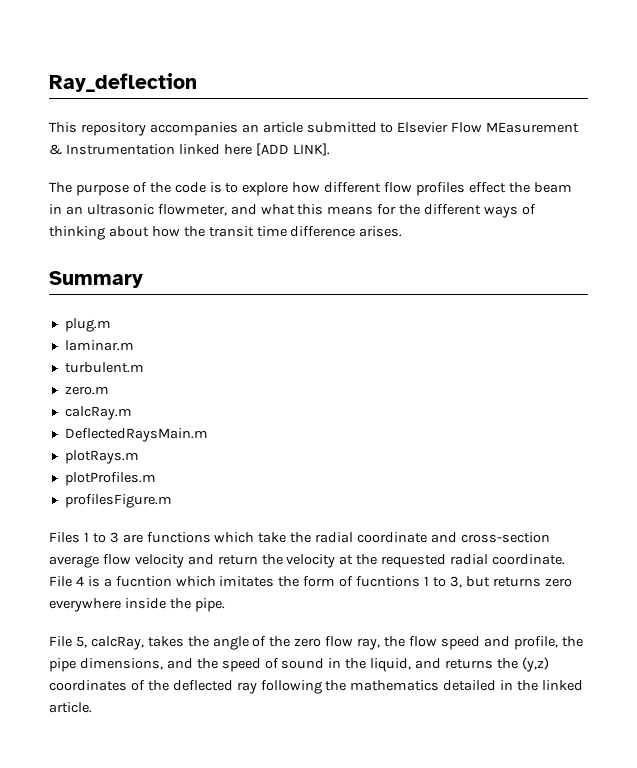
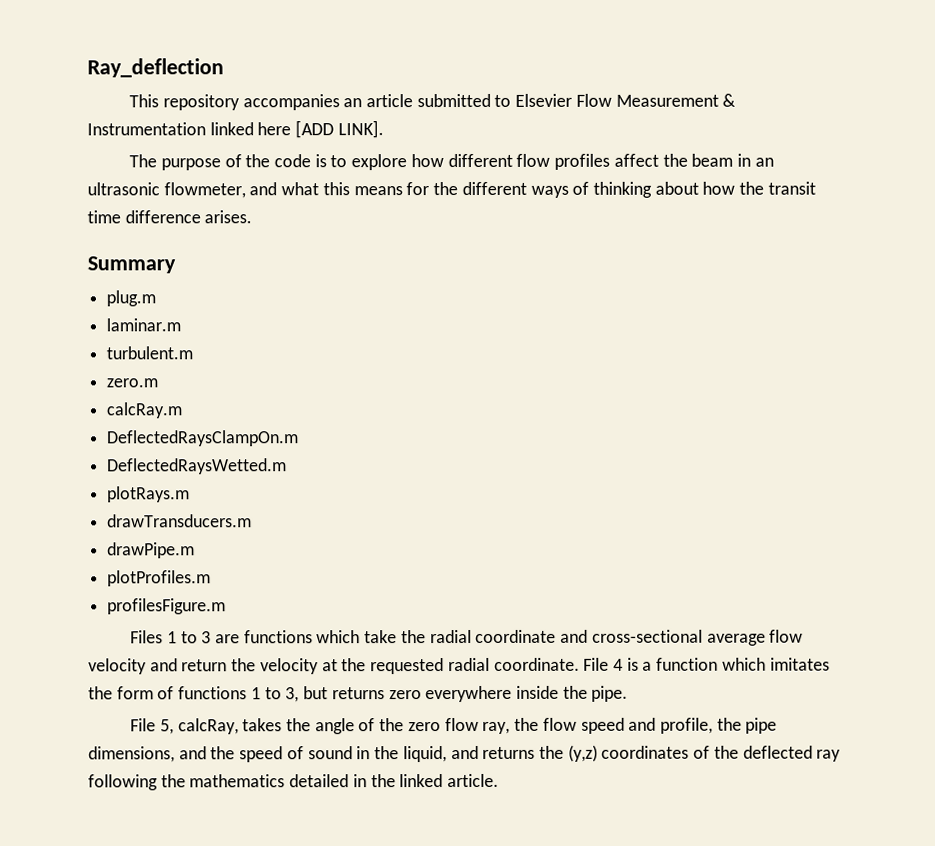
- This repository accompanies an article submitted to Elsevier Flow MEasurement & Instrumentation linked here [ADD LINK].
+ This repository accompanies an article submitted to Elsevier Flow Measurement & Instrumentation linked here [ADD LINK].
- The purpose of the code is to explore how different flow profiles effect the beam in an ultrasonic flowmeter, and what this means for the different ways of thinking about how the transit time difference arises.
+ The purpose of the code is to explore how different flow profiles affect the beam in an ultrasonic flowmeter, and what this means for the different ways of thinking about how the transit time difference arises.
- DeflectedRaysMain.m
+ DeflectedRaysClampOn.m
+ DeflectedRaysWetted.m
+ drawTransducers.m
+ drawPipe.m
- Files 1 to 3 are functions which take the radial coordinate and cross-section average flow velocity and return the velocity at the requested radial coordinate.
+ Files 1 to 3 are functions which take the radial coordinate and cross-sectional average flow velocity and return the velocity at the requested radial coordinate.
- File 4 is a fucntion which imitates the form of fucntions 1 to 3, but returns zero everywhere inside the pipe.
+ File 4 is a function which imitates the form of functions 1 to 3, but returns zero everywhere inside the pipe.

